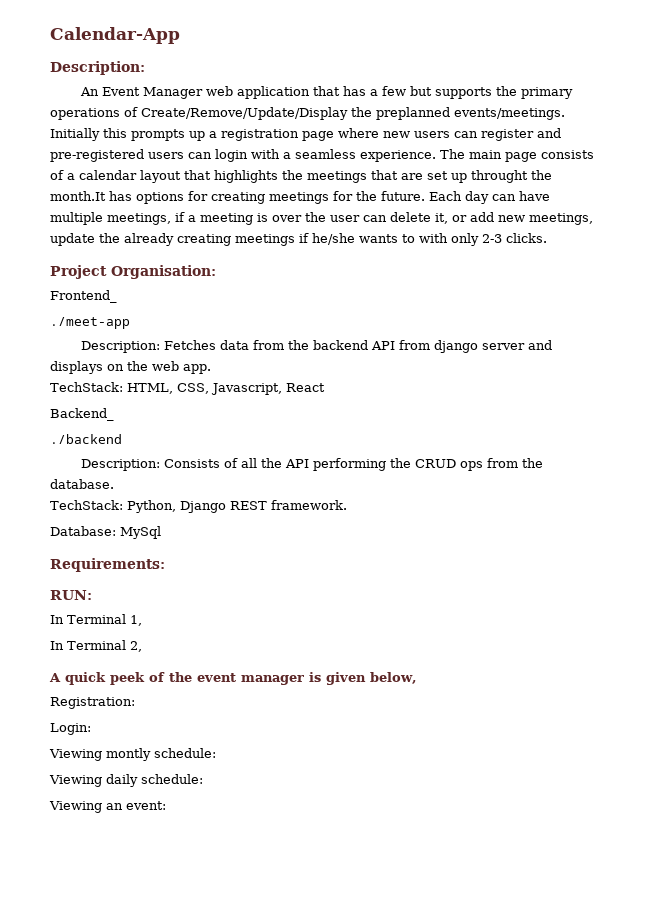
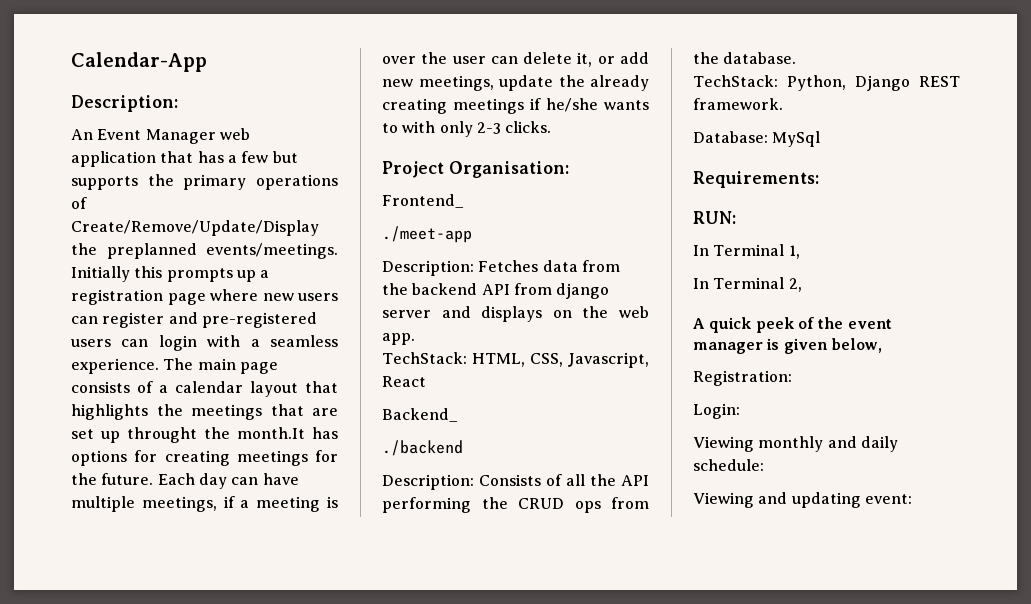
- Viewing montly schedule:
- Viewing daily schedule:
+ Viewing monthly and daily schedule:
- Viewing an event:
+ Viewing and updating event:

